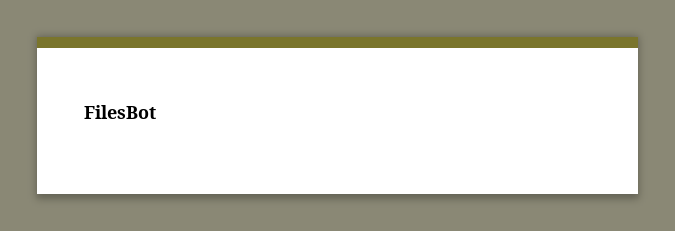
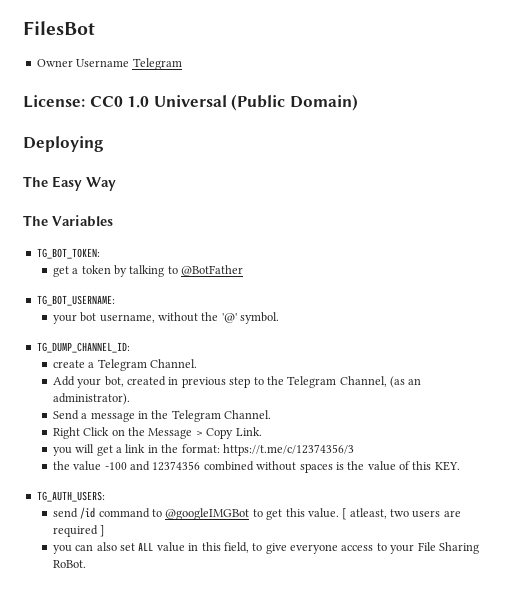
+ Owner Username Telegram
+ License: CC0 1.0 Universal (Public Domain)
+ Deploying
+ The Easy Way
+ The Variables
+ TG_BOT_TOKEN:
+ get a token by talking to @BotFather
+ TG_BOT_USERNAME:
+ your bot username, without the '@' symbol.
+ TG_DUMP_CHANNEL_ID:
+ create a Telegram Channel.
+ Add your bot, created in previous step to the Telegram Channel, (as an administrator).
+ Send a message in the Telegram Channel.
+ Right Click on the Message > Copy Link.
+ you will get a link in the format: https://t.me/c/12374356/3
+ the value -100 and 12374356 combined without spaces is the value of this KEY.
+ TG_AUTH_USERS:
+ send /id command to @googleIMGBot to get this value. [ atleast, two users are required ]
+ you can also set ALL value in this field, to give everyone access to your File Sharing RoBot.

